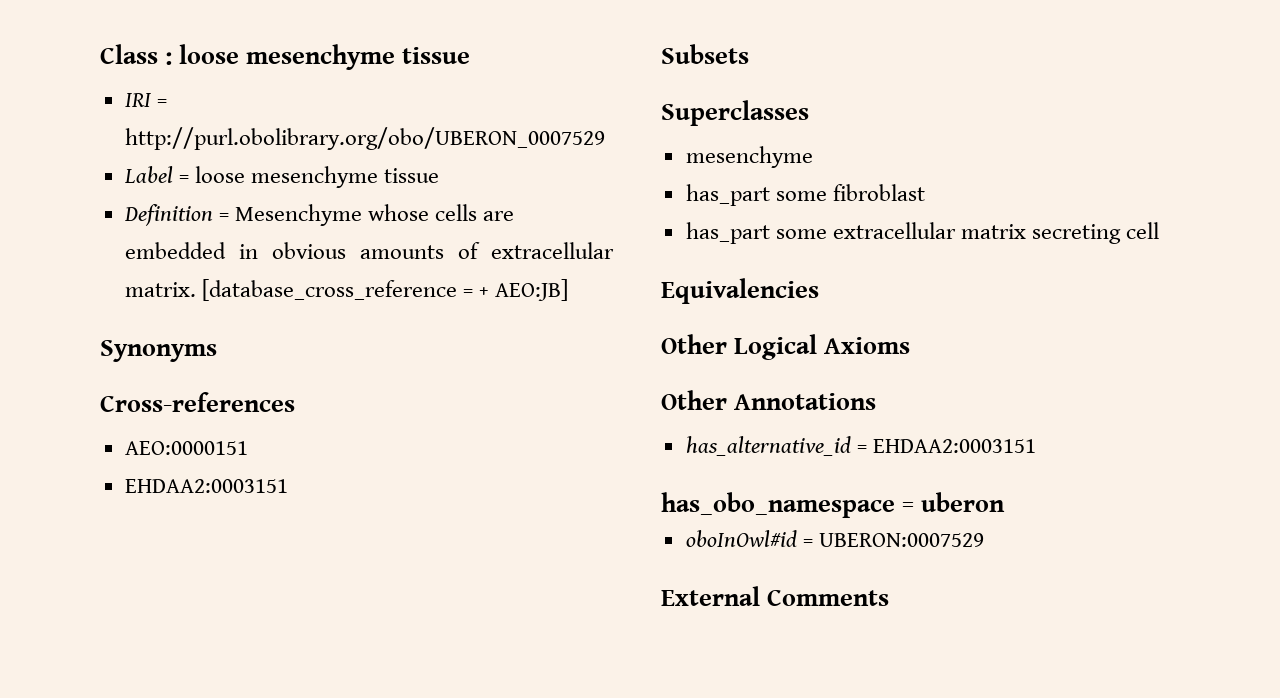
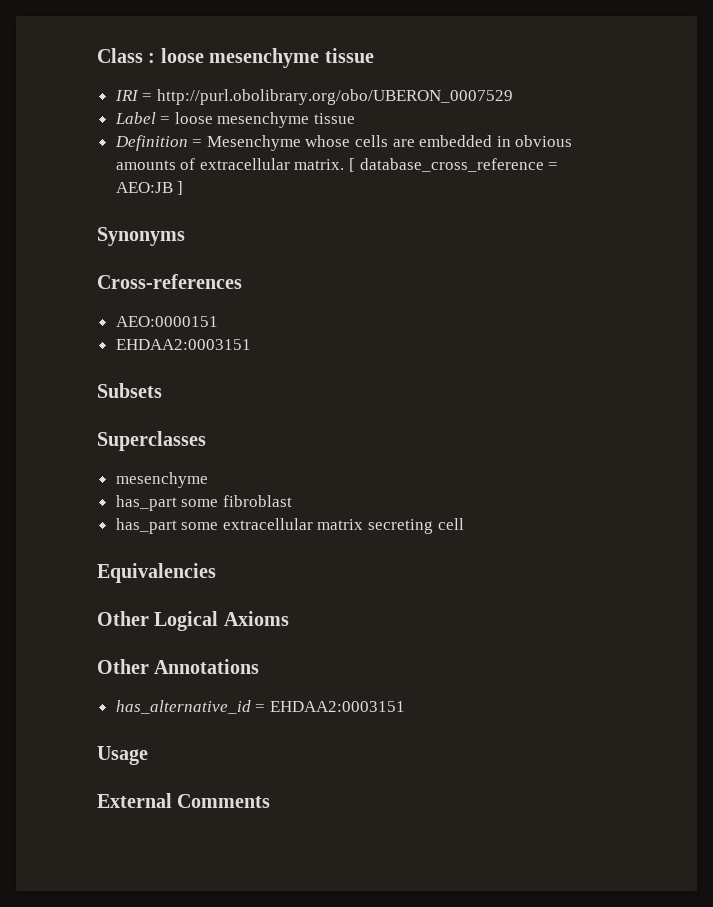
- [database_cross_reference = + AEO:JB]
+ [ database_cross_reference = AEO:JB ]
- has_obo_namespace = uberon
- oboInOwl#id = UBERON:0007529
+ Usage

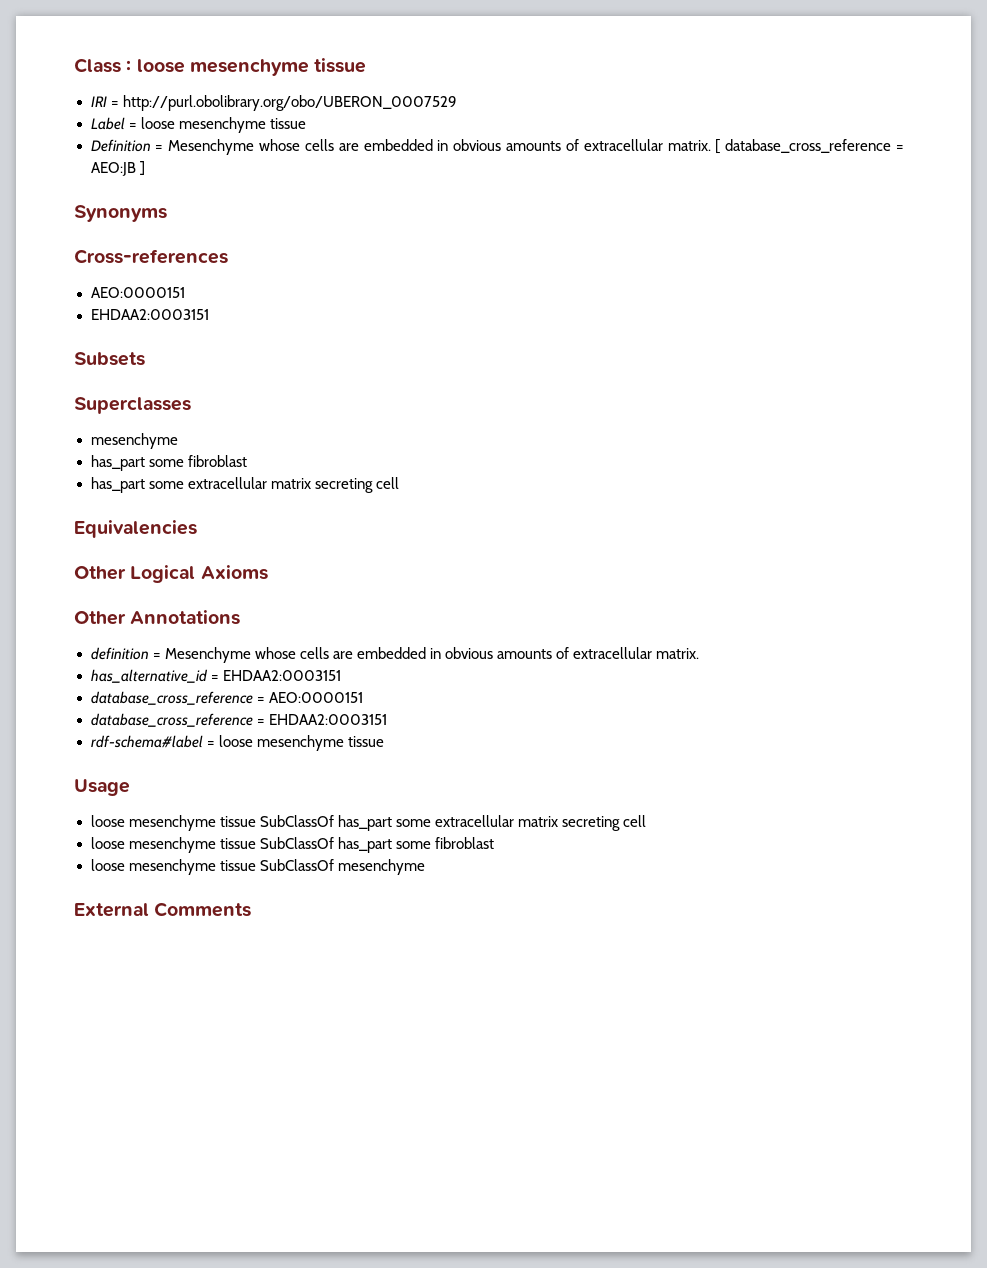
+ definition = Mesenchyme whose cells are embedded in obvious amounts of extracellular matrix.
  has_alternative_id = EHDAA2:0003151
+ database_cross_reference = AEO:0000151
+ database_cross_reference = EHDAA2:0003151
+ rdf-schema#label = loose mesenchyme tissue
  Usage
+ loose mesenchyme tissue SubClassOf has_part some extracellular matrix secreting cell
+ loose mesenchyme tissue SubClassOf has_part some fibroblast
+ loose mesenchyme tissue SubClassOf mesenchyme

